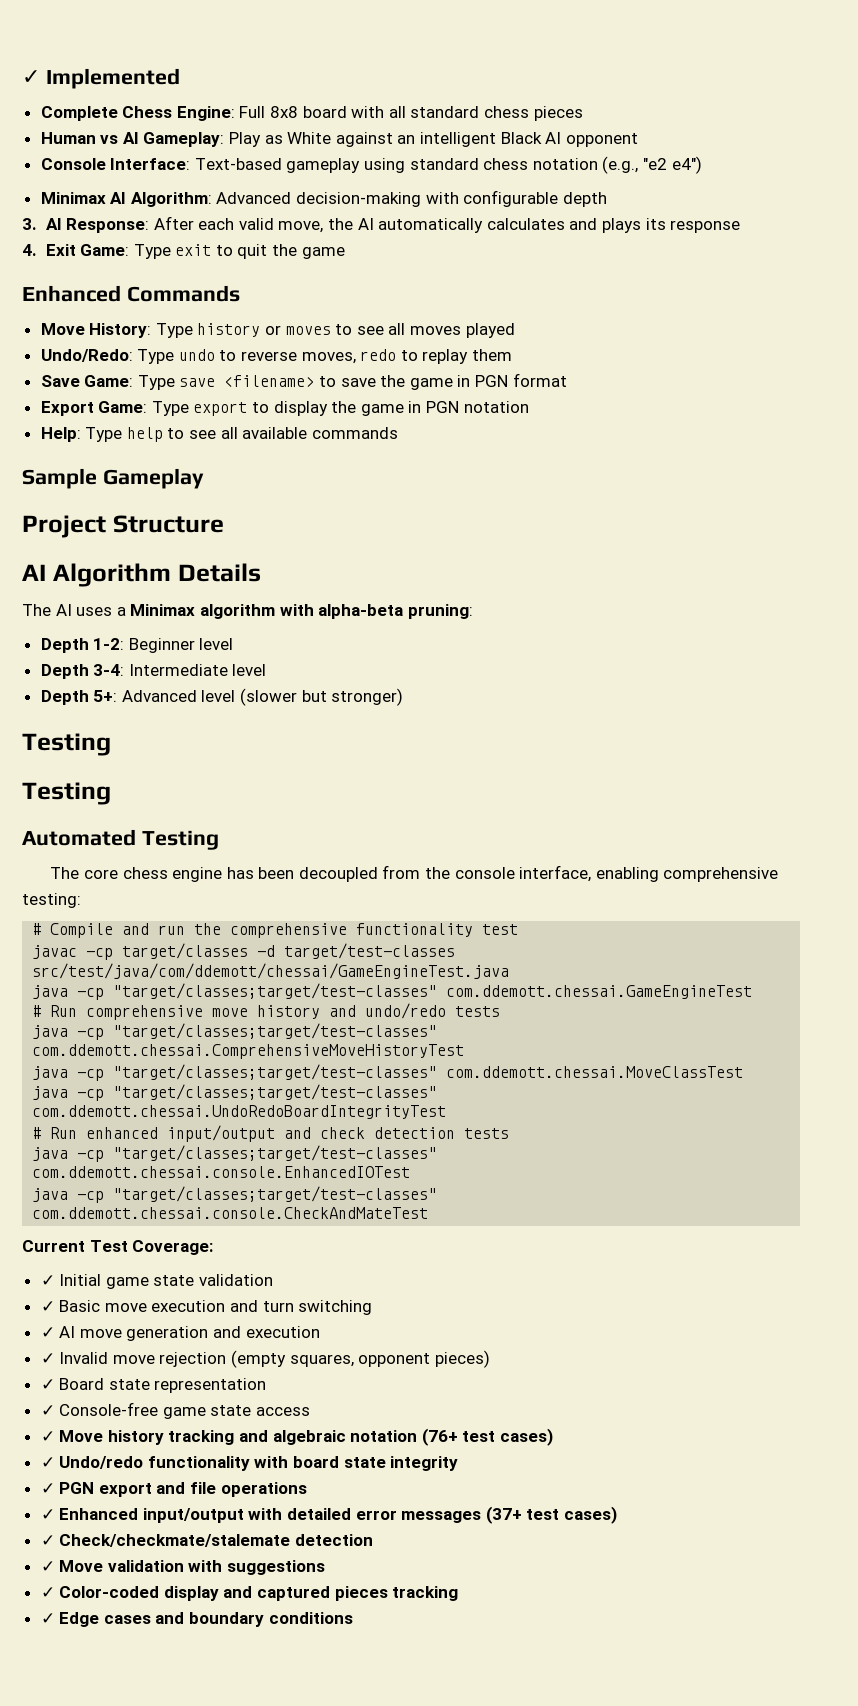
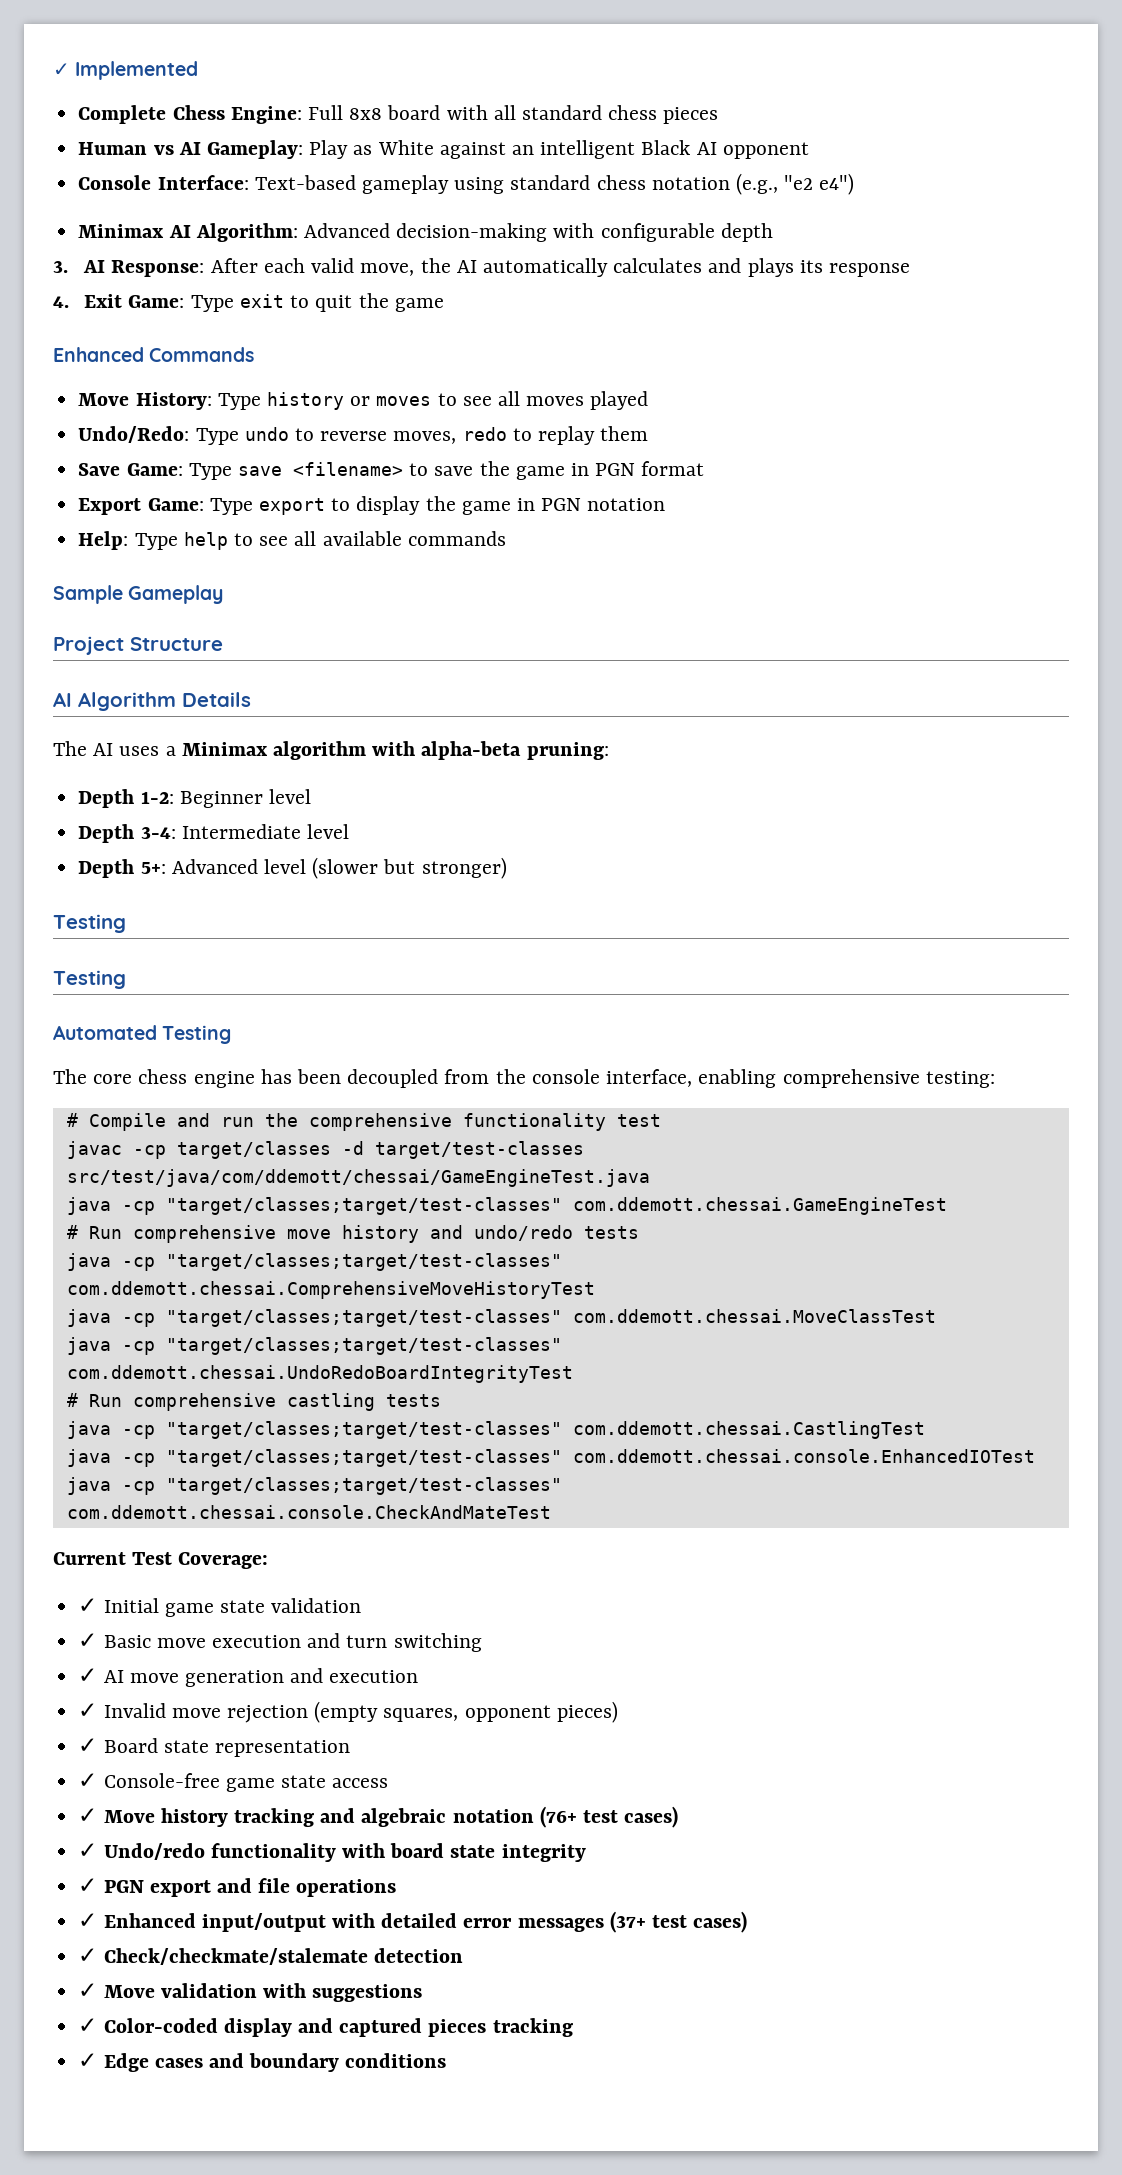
- # Run enhanced input/output and check detection tests
+ # Run comprehensive castling tests
+ java -cp "target/classes;target/test-classes" com.ddemott.chessai.CastlingTest

